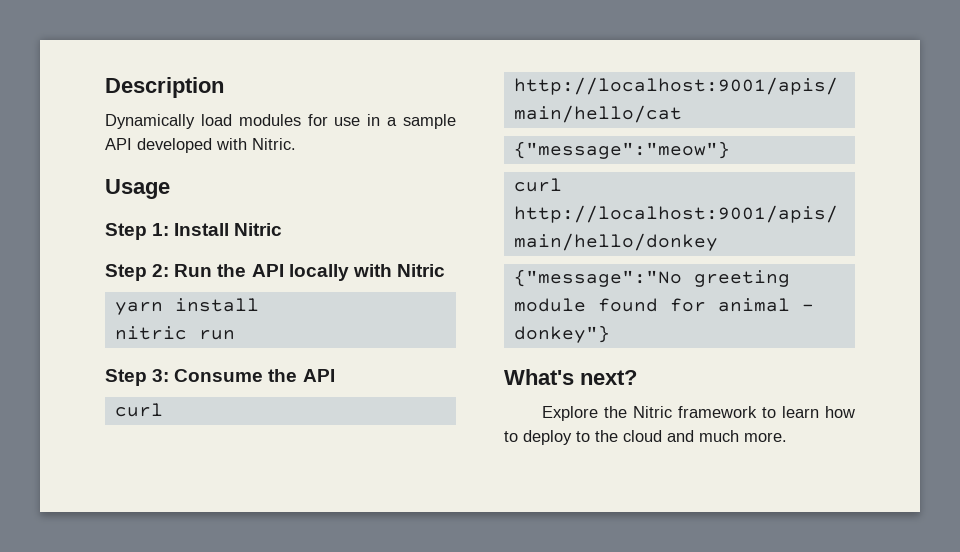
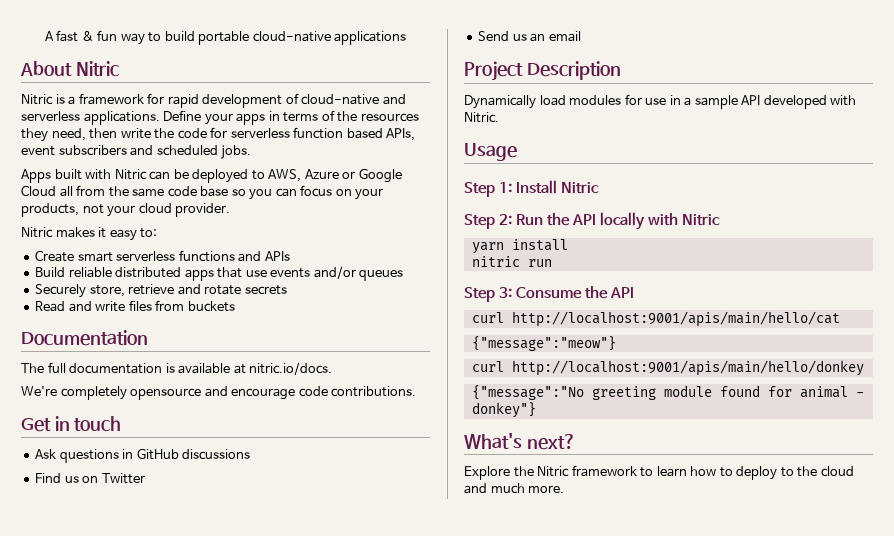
- Description
+ A fast & fun way to build portable cloud-native applications
+ About Nitric
+ Nitric is a framework for rapid development of cloud-native and serverless applications. Define your apps in terms of the resources they need, then write the code for serverless function based APIs, event subscribers and scheduled jobs.
+ Apps built with Nitric can be deployed to AWS, Azure or Google Cloud all from the same code base so you can focus on your products, not your cloud provider.
+ Nitric makes it easy to:
+ Create smart serverless functions and APIs
+ Build reliable distributed apps that use events and/or queues
+ Securely store, retrieve and rotate secrets
+ Read and write files from buckets
+ Documentation
+ The full documentation is available at nitric.io/docs.
+ We're completely opensource and encourage code contributions.
+ Get in touch
+ Ask questions in GitHub discussions
+ Find us on Twitter
+ Send us an email
+ Project Description

